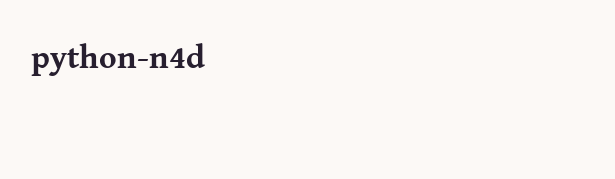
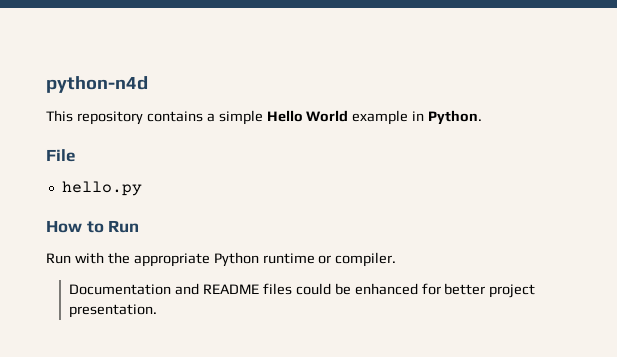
+ This repository contains a simple Hello World example in Python.
+ File
+ hello.py
+ How to Run
+ Run with the appropriate Python runtime or compiler.
+ Documentation and README files could be enhanced for better project presentation.

